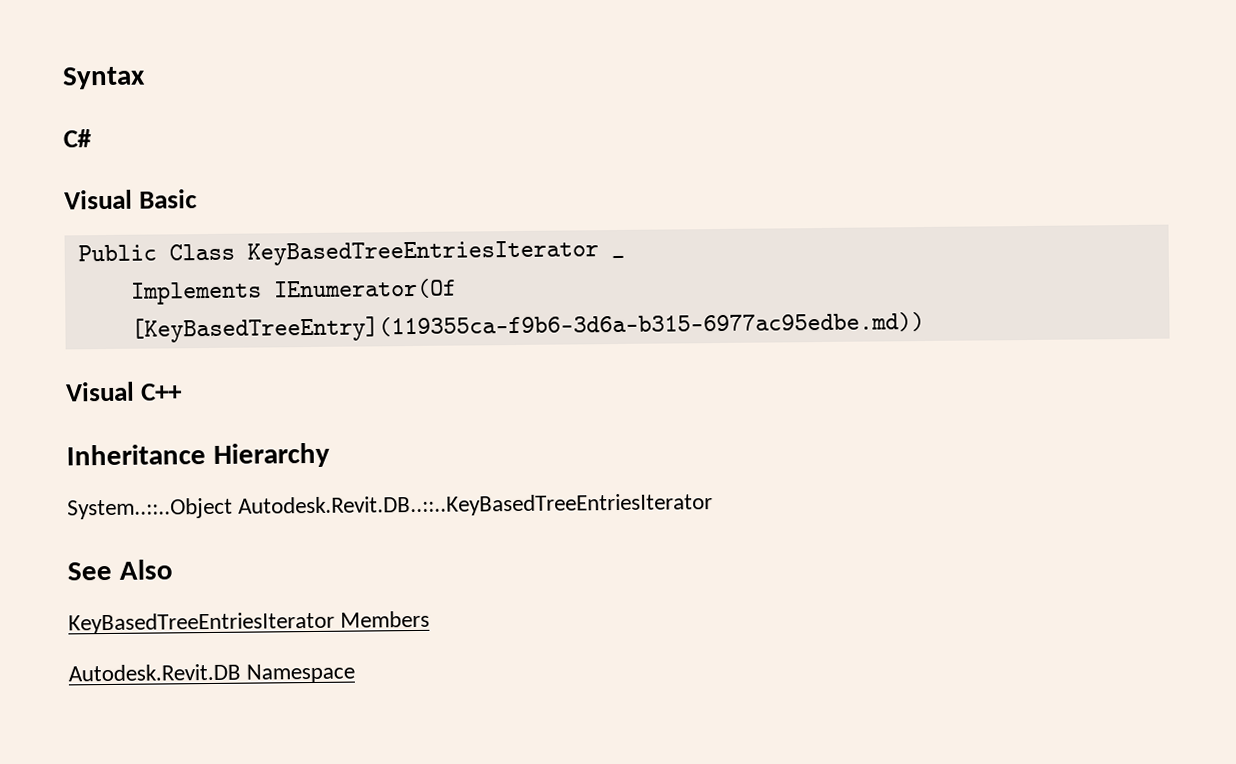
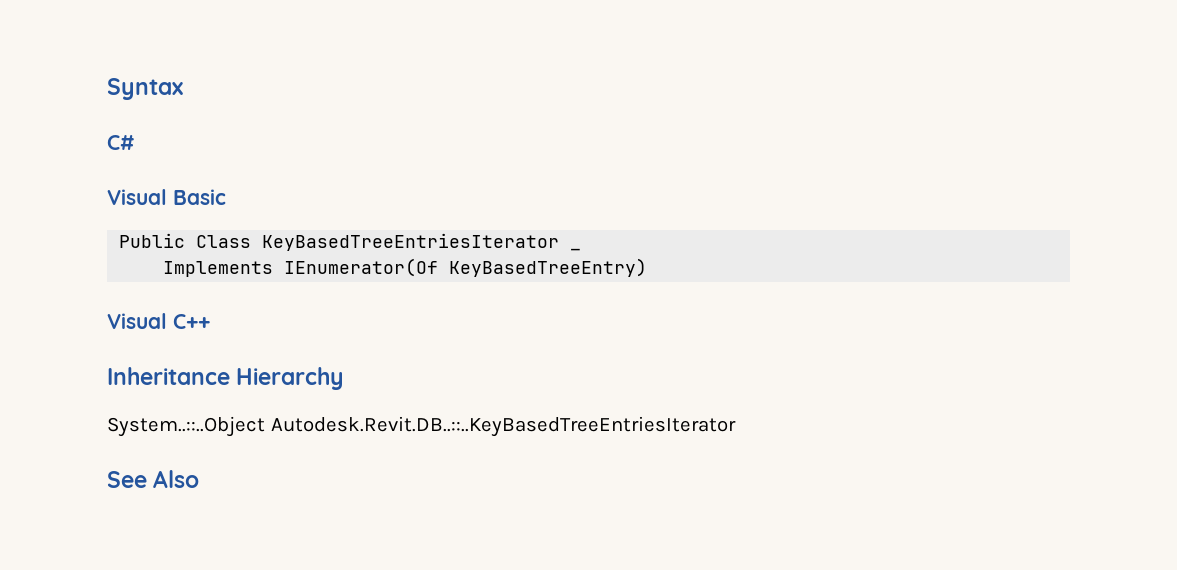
- Implements IEnumerator(Of [KeyBasedTreeEntry](119355ca-f9b6-3d6a-b315-6977ac95edbe.md))
+ Implements IEnumerator(Of KeyBasedTreeEntry)
- KeyBasedTreeEntriesIterator Members
- Autodesk.Revit.DB Namespace

